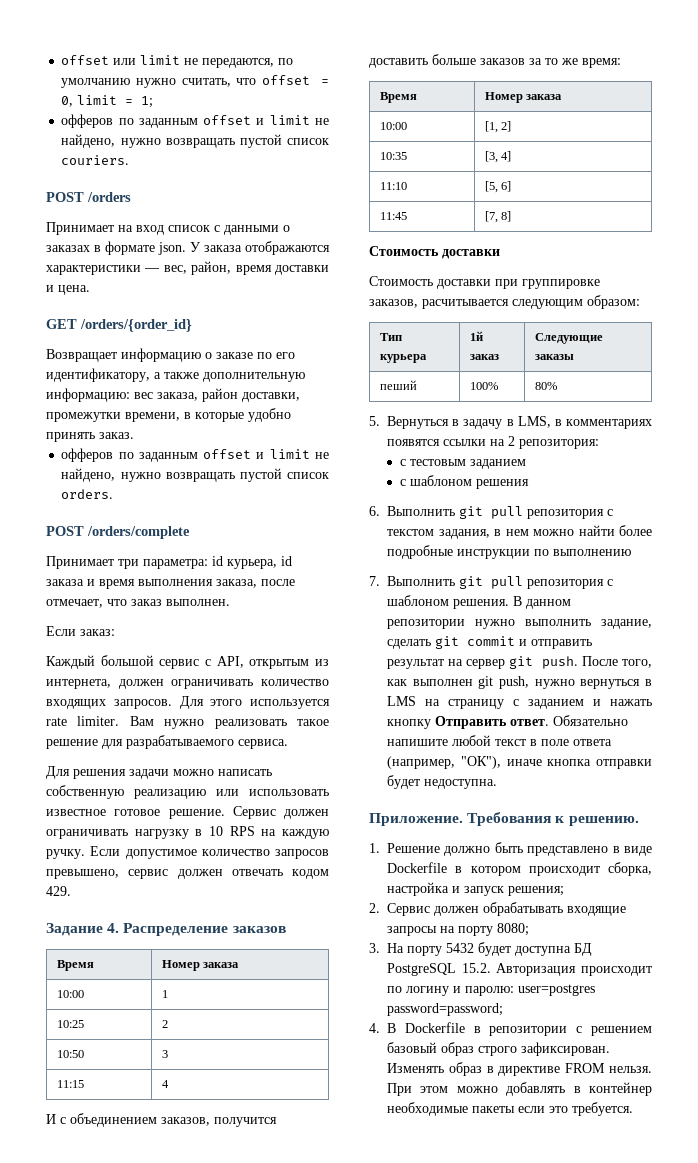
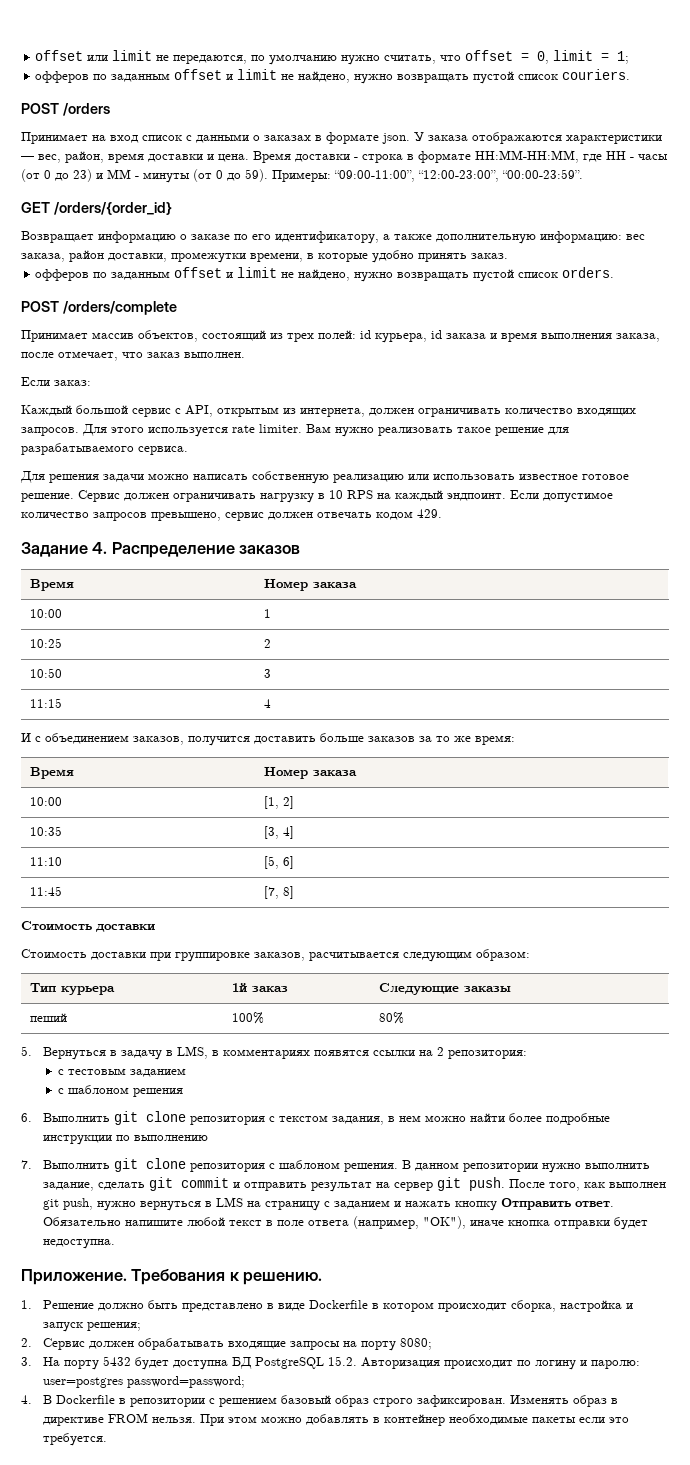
+ Время доставки - строка в формате HH:MM-HH:MM, где HH - часы (от 0 до 23) и MM - минуты (от 0 до 59). Примеры: “09:00-11:00”, “12:00-23:00”, “00:00-23:59”.
- Принимает три параметра: id курьера, id заказа и время выполнения заказа, после отмечает, что заказ выполнен.
+ Принимает массив объектов, состоящий из трех полей: id курьера, id заказа и время выполнения заказа, после отмечает, что заказ выполнен.
- Сервис должен ограничивать нагрузку в 10 RPS на каждую ручку.
+ Сервис должен ограничивать нагрузку в 10 RPS на каждый эндпоинт.
- 6. Выполнить git pull репозитория с текстом задания, в нем можно найти более подробные инструкции по выполнению
+ 6. Выполнить git clone репозитория с текстом задания, в нем можно найти более подробные инструкции по выполнению
- 7. Выполнить git pull репозитория с шаблоном решения.
+ 7. Выполнить git clone репозитория с шаблоном решения.

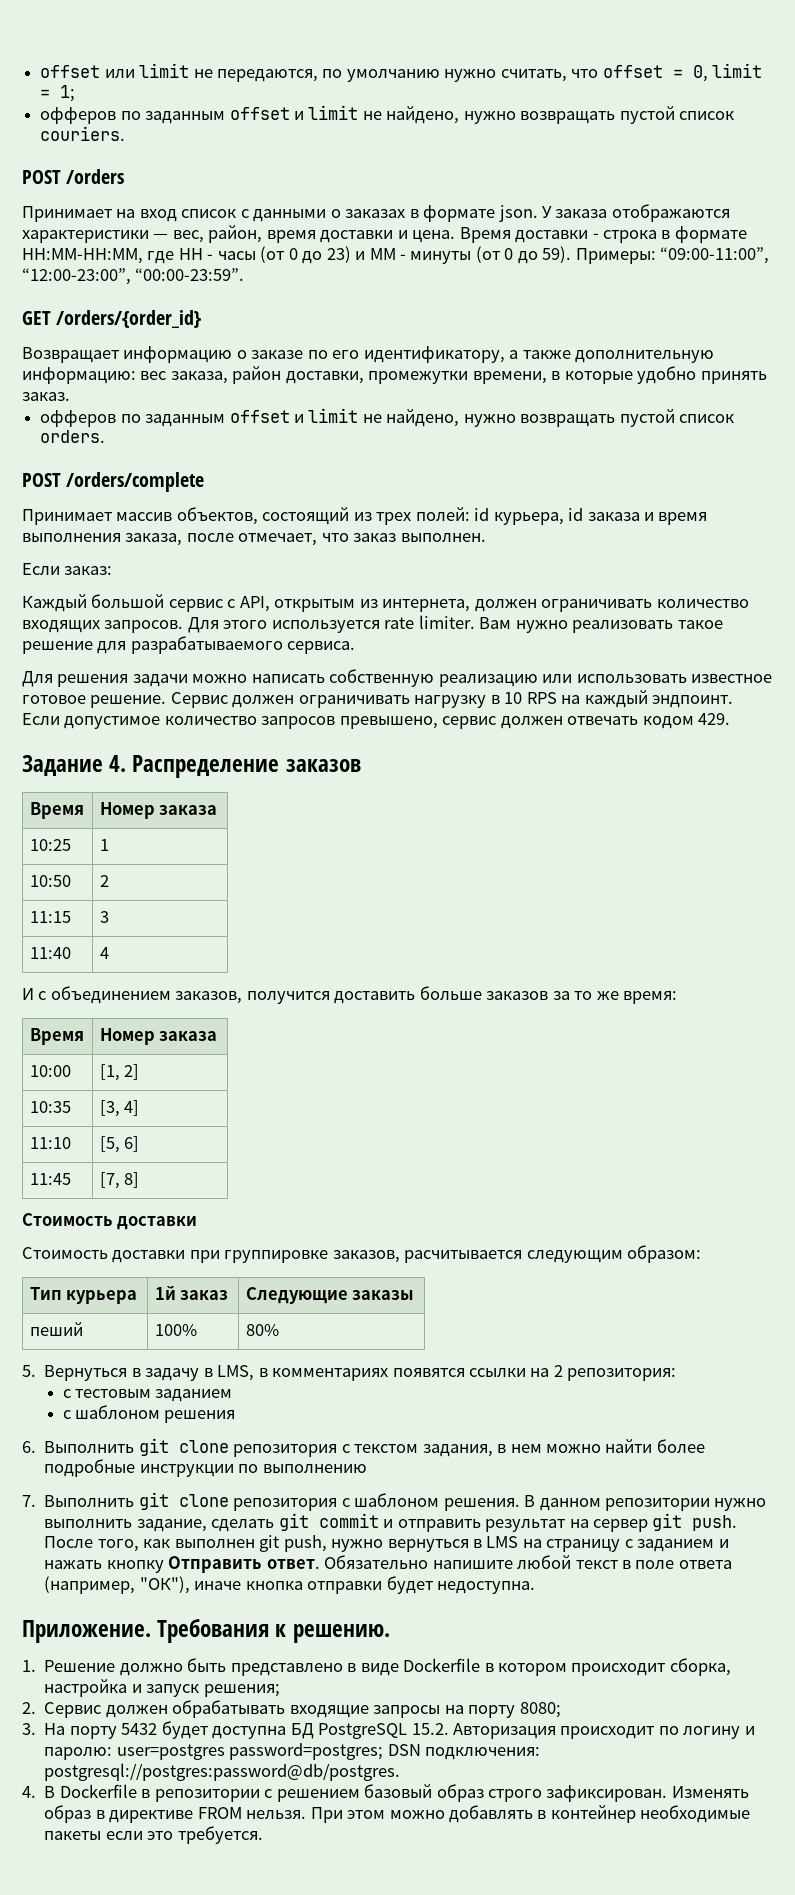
- 10:00 | 1
+ 10:25 | 1
- 10:25 | 2
+ 10:50 | 2
- 10:50 | 3
+ 11:15 | 3
- 11:15 | 4
+ 11:40 | 4
- 3. На порту 5432 будет доступна БД PostgreSQL 15.2. Авторизация происходит по логину и паролю: user=postgres password=password;
+ 3. На порту 5432 будет доступна БД PostgreSQL 15.2. Авторизация происходит по логину и паролю: user=postgres password=postgres; DSN подключения: postgresql://postgres:password@db/postgres.

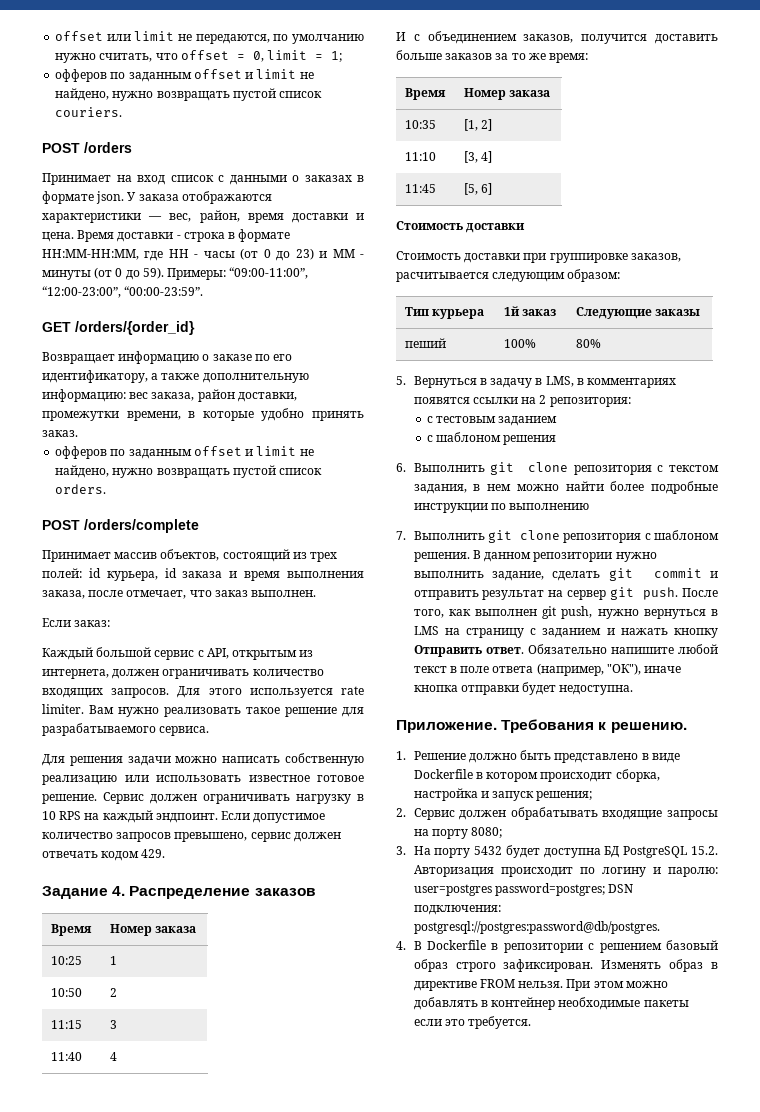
- 10:00 | [1, 2]
+ 10:35 | [1, 2]
- 10:35 | [3, 4]
+ 11:10 | [3, 4]
- 11:10 | [5, 6]
+ 11:45 | [5, 6]
- 11:45 | [7, 8]

